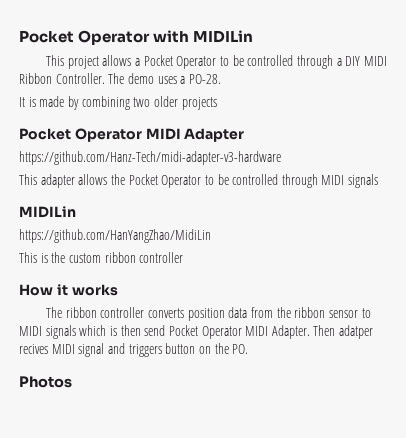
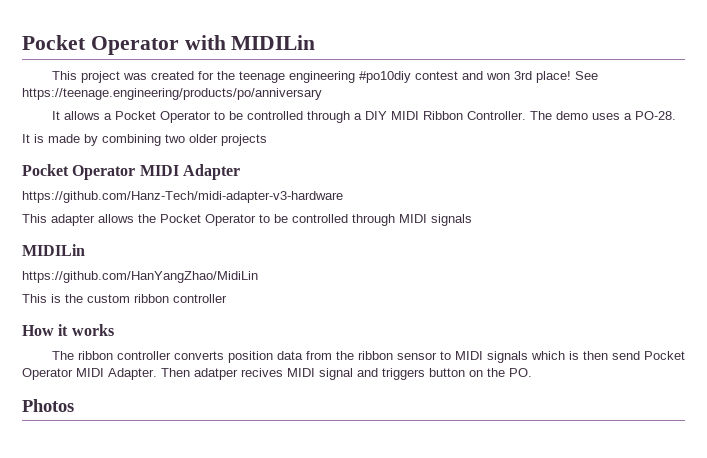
- This project allows a Pocket Operator to be controlled through a DIY MIDI Ribbon Controller.
+ This project was created for the teenage engineering #po10diy contest and won 3rd place! See https://teenage.engineering/products/po/anniversary
+ It allows a Pocket Operator to be controlled through a DIY MIDI Ribbon Controller.

